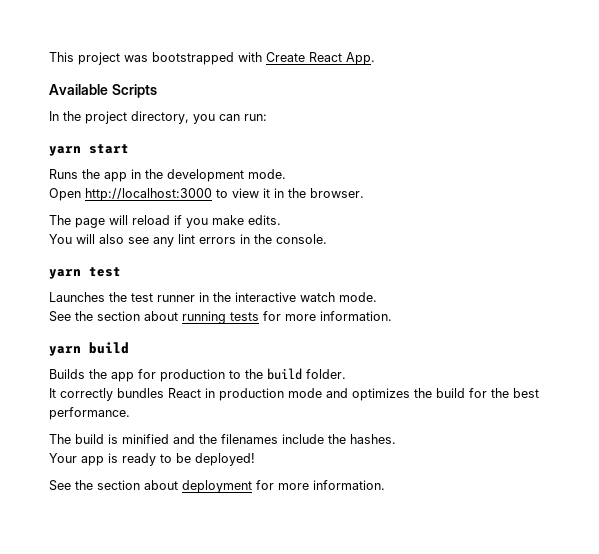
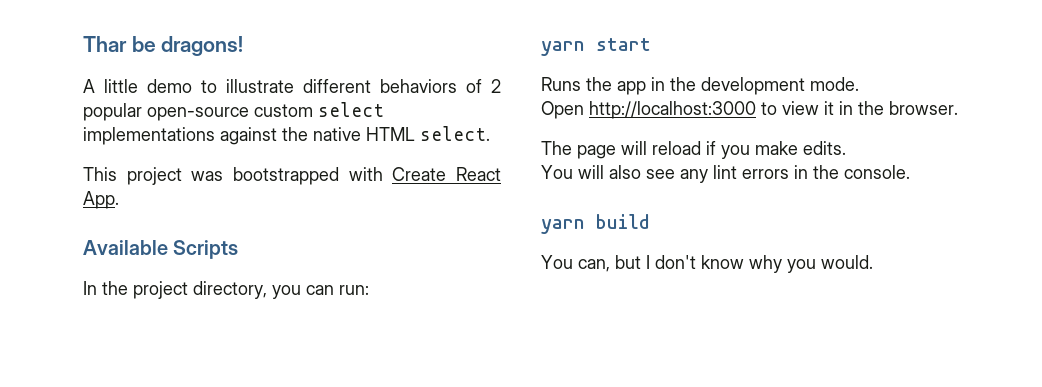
+ Thar be dragons!
+ A little demo to illustrate different behaviors of 2 popular open-source custom select implementations against the native HTML select.
- yarn test
- Launches the test runner in the interactive watch mode.
- See the section about running tests for more information.
  yarn build
- Builds the app for production to the build folder.
- It correctly bundles React in production mode and optimizes the build for the best performance.
- The build is minified and the filenames include the hashes.
- Your app is ready to be deployed!
- See the section about deployment for more information.
+ You can, but I don't know why you would.

